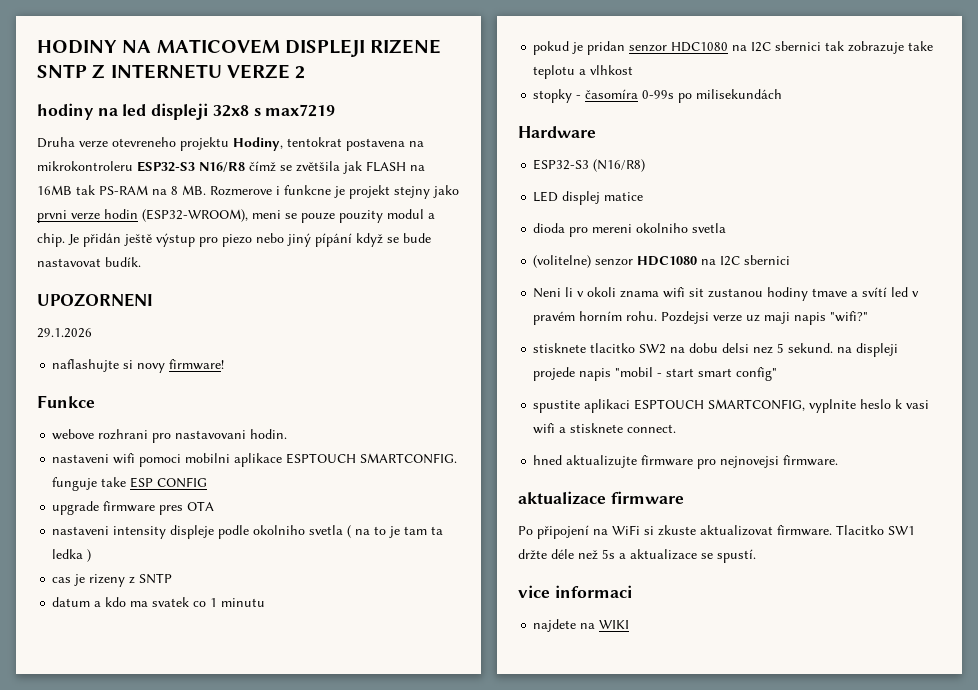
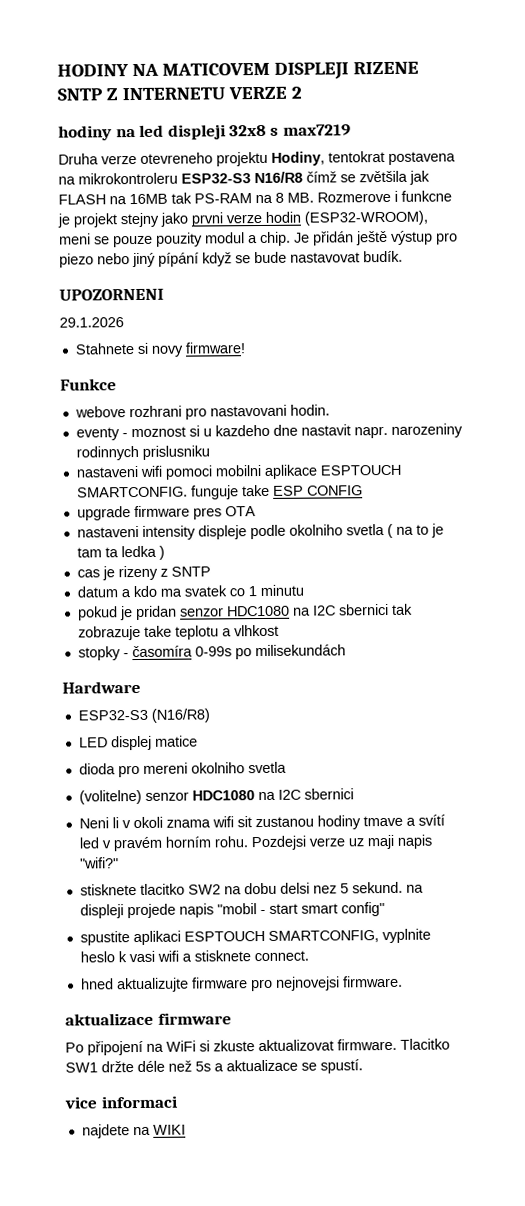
- naflashujte si novy firmware!
+ Stahnete si novy firmware!
+ eventy - moznost si u kazdeho dne nastavit napr. narozeniny rodinnych prislusniku

